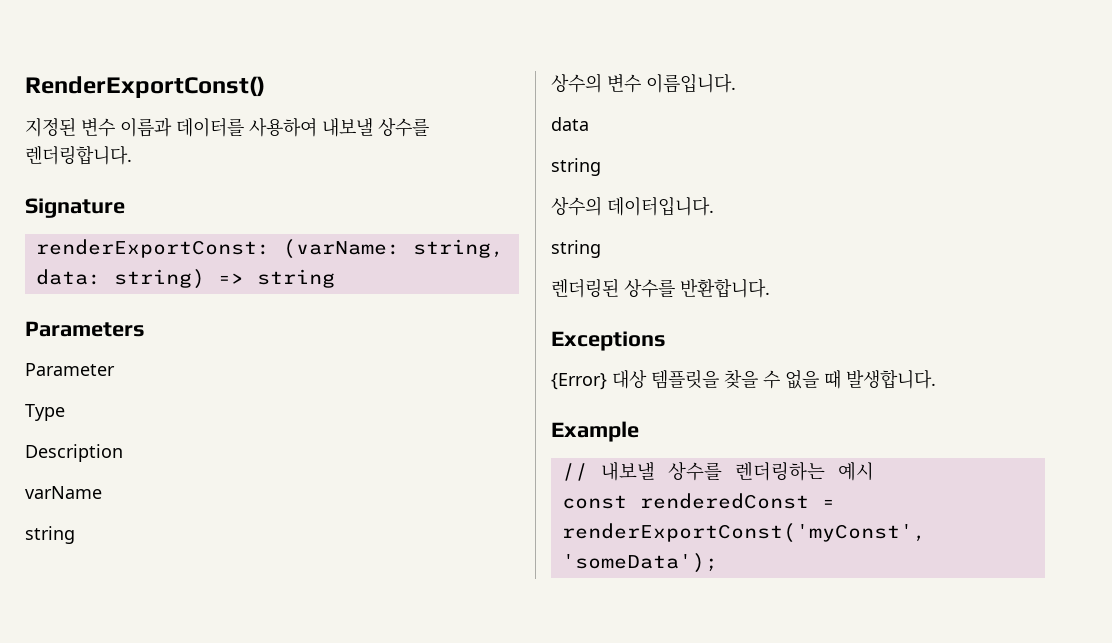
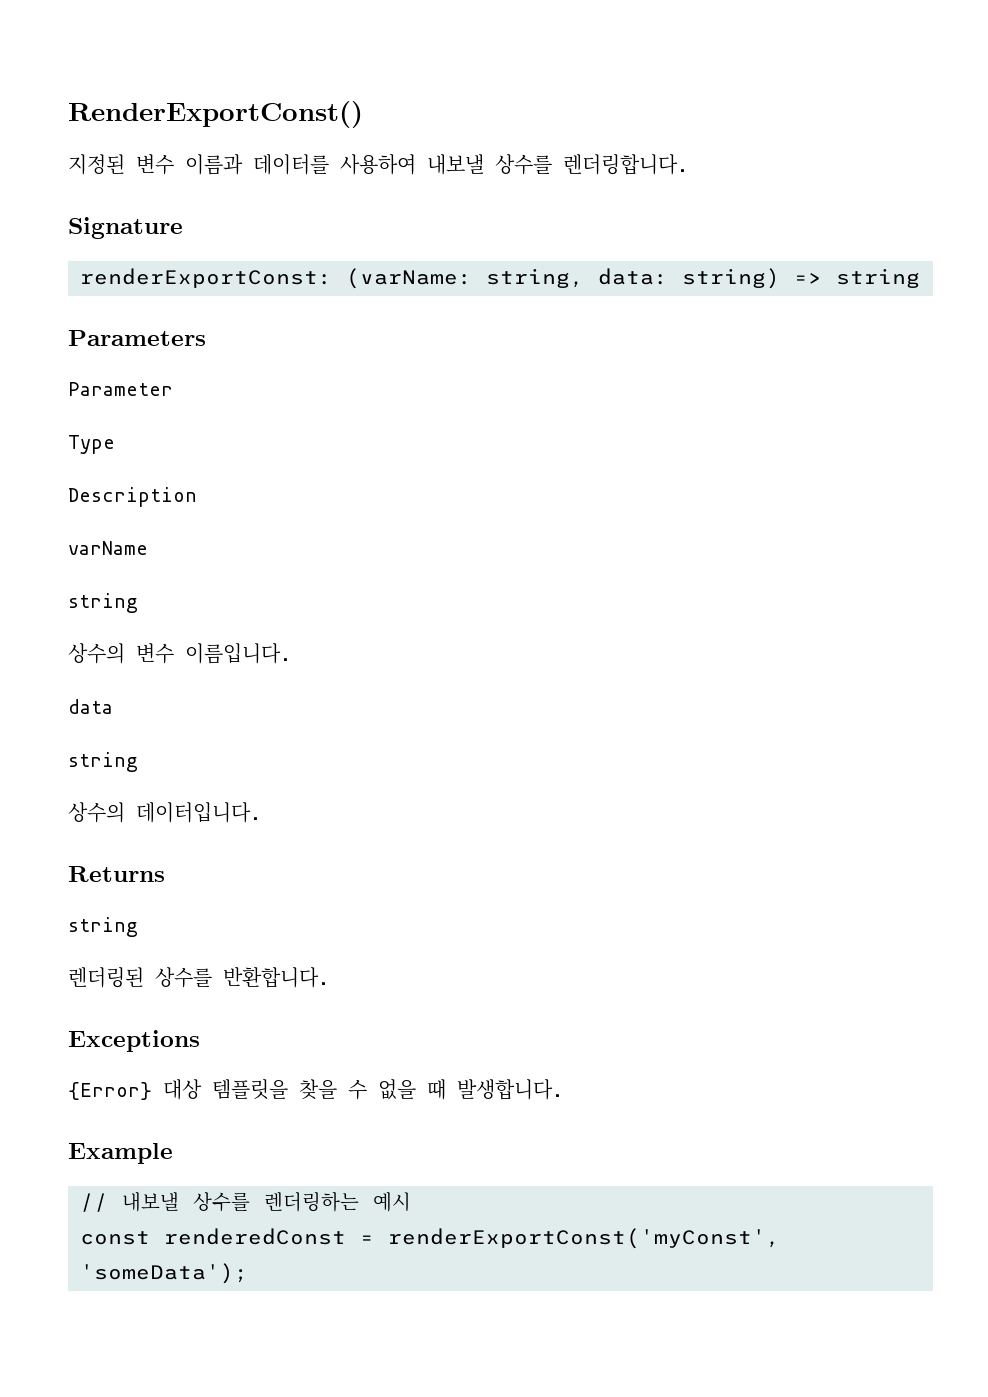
+ Returns

